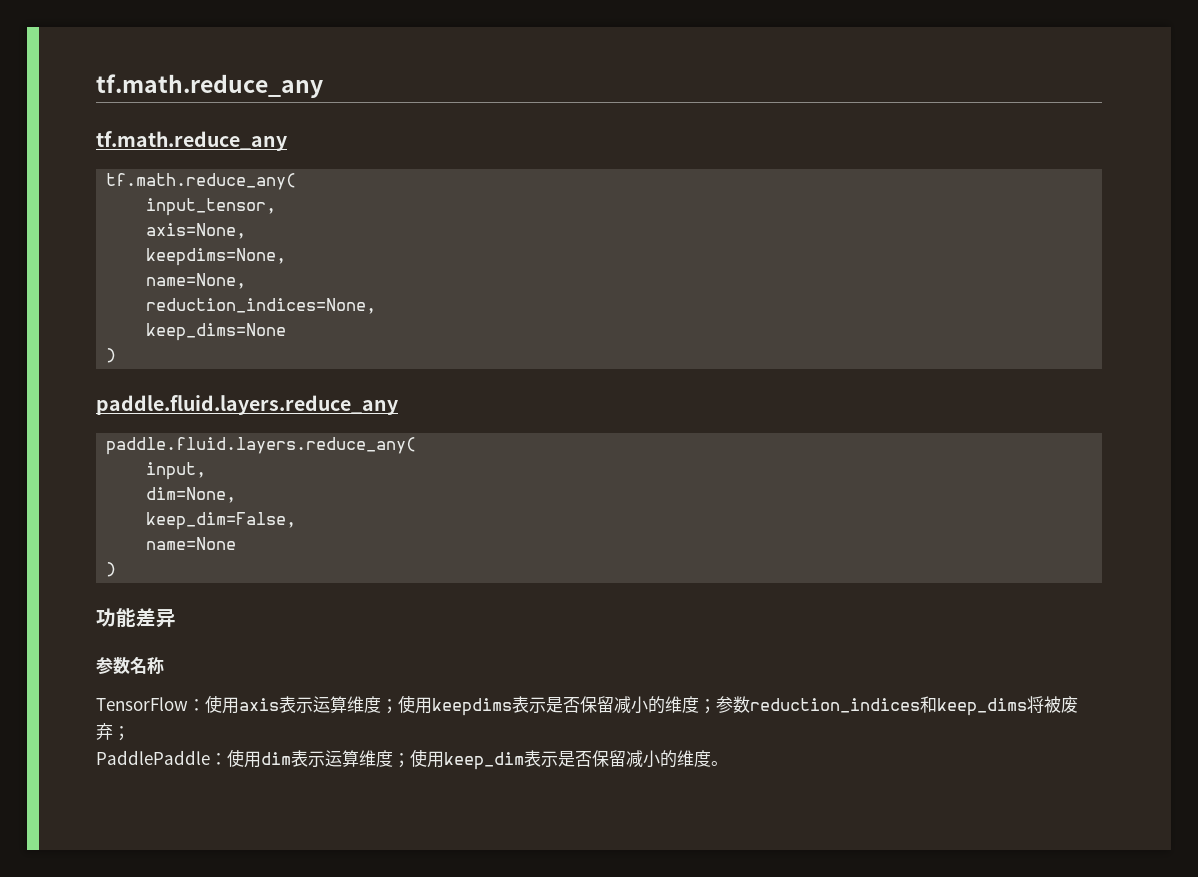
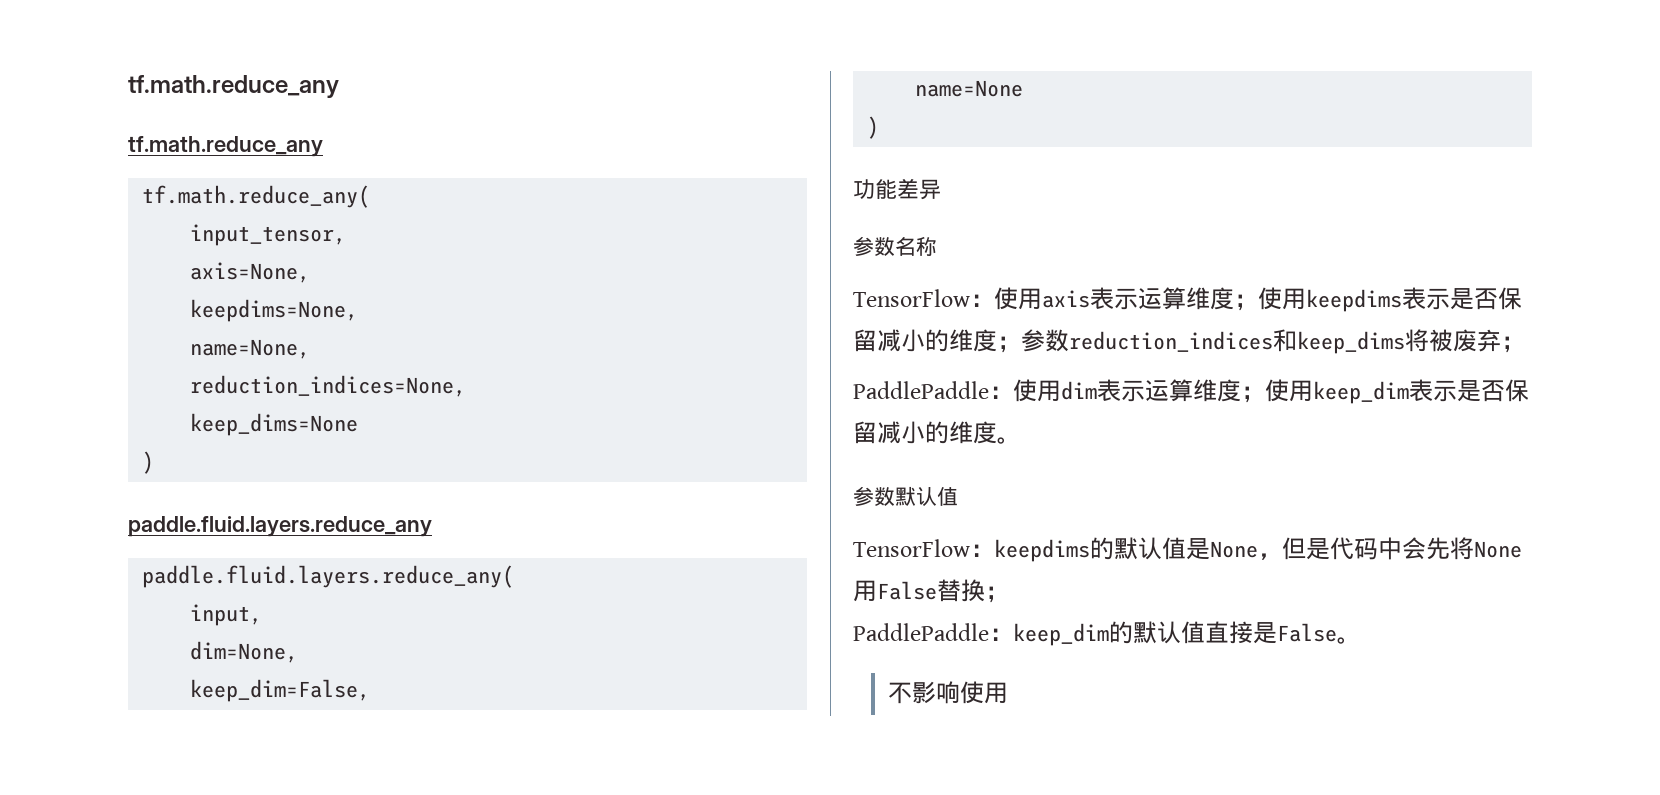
+ 参数默认值
+ TensorFlow：keepdims的默认值是None，但是代码中会先将None用False替换；
+ PaddlePaddle：keep_dim的默认值直接是False。
+ 不影响使用

